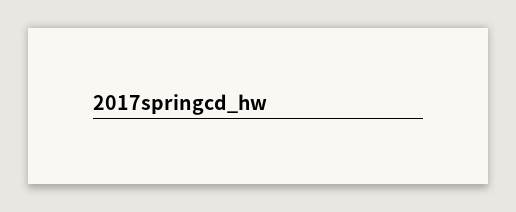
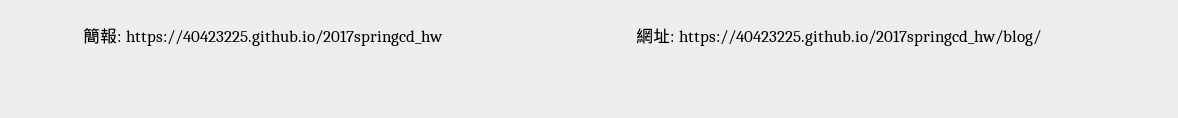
- 2017springcd_hw
+ 簡報: https://40423225.github.io/2017springcd_hw
+ 網址: https://40423225.github.io/2017springcd_hw/blog/

